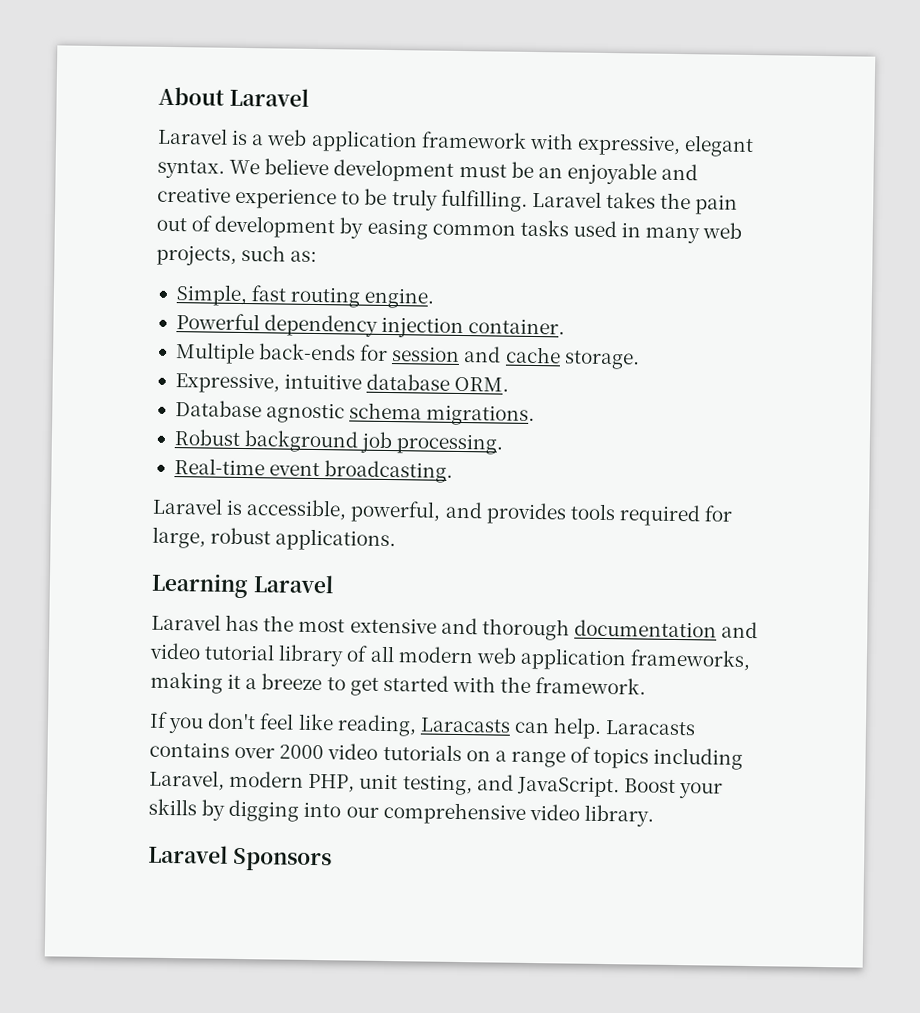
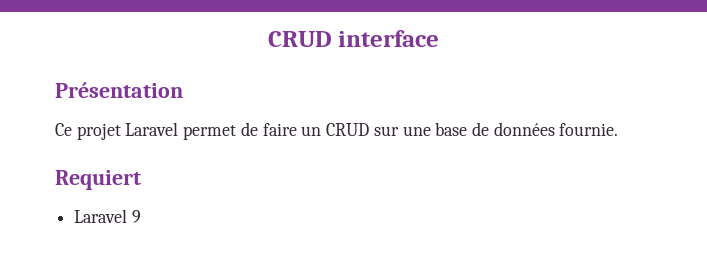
- About Laravel
- Laravel is a web application framework with expressive, elegant syntax. We believe development must be an enjoyable and creative experience to be truly fulfilling. Laravel takes the pain out of development by easing common tasks used in many web projects, such as:
- Simple, fast routing engine.
- Powerful dependency injection container.
- Multiple back-ends for session and cache storage.
- Expressive, intuitive database ORM.
- Database agnostic schema migrations.
- Robust background job processing.
- Real-time event broadcasting.
- Laravel is accessible, powerful, and provides tools required for large, robust applications.
- Learning Laravel
- Laravel has the most extensive and thorough documentation and video tutorial library of all modern web application frameworks, making it a breeze to get started with the framework.
- If you don't feel like reading, Laracasts can help. Laracasts contains over 2000 video tutorials on a range of topics including Laravel, modern PHP, unit testing, and JavaScript. Boost your skills by digging into our comprehensive video library.
- Laravel Sponsors
+ CRUD interface
+ Présentation
+ Ce projet Laravel permet de faire un CRUD sur une base de données fournie.
+ Requiert
+ Laravel 9

